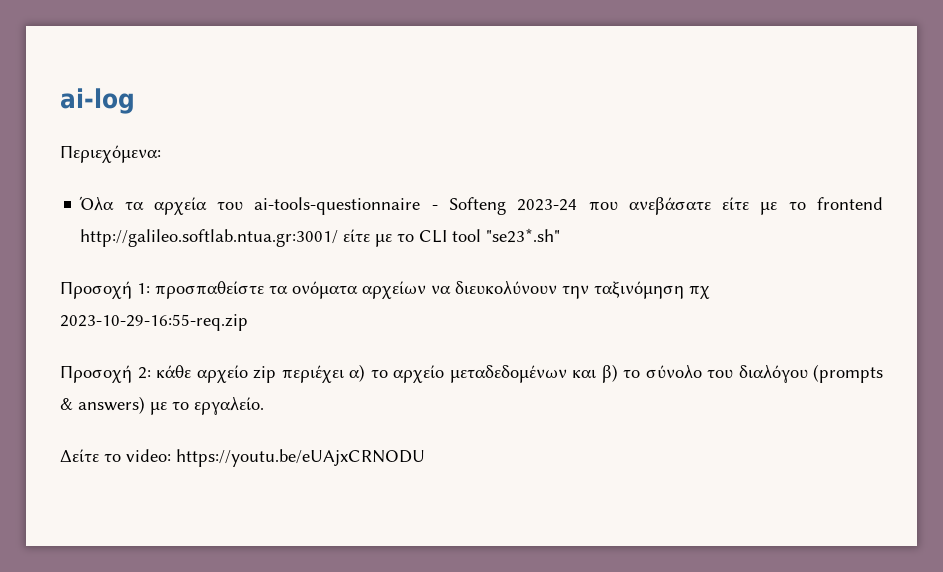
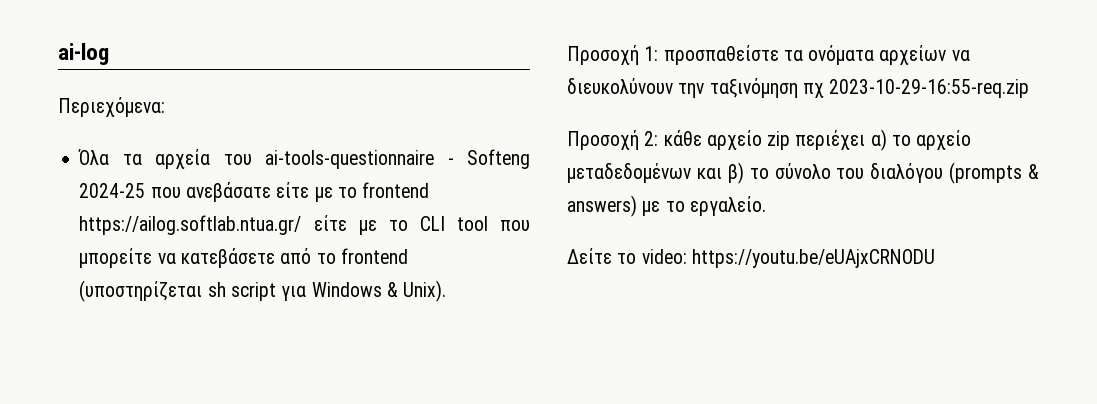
- Όλα τα αρχεία του ai-tools-questionnaire - Softeng 2023-24 που ανεβάσατε είτε με το frontend http://galileo.softlab.ntua.gr:3001/ είτε με το CLI tool "se23*.sh"
+ Όλα τα αρχεία του ai-tools-questionnaire - Softeng 2024-25 που ανεβάσατε είτε με το frontend https://ailog.softlab.ntua.gr/ είτε με το CLI tool που μπορείτε να κατεβάσετε από το frontend (υποστηρίζεται sh script για Windows & Unix).

